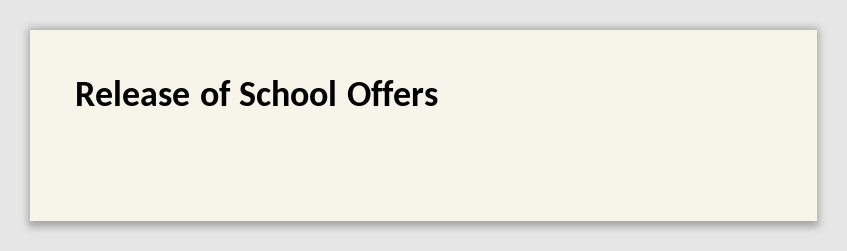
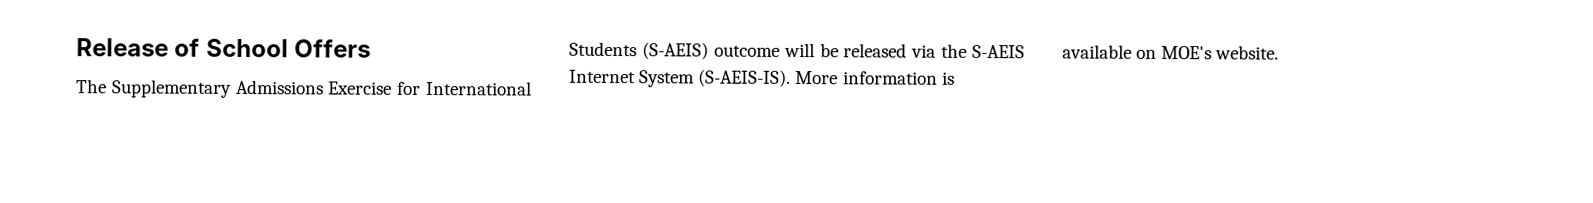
+ The Supplementary Admissions Exercise for International Students (S-AEIS) outcome will be released via the S-AEIS Internet System (S-AEIS-IS). More information is available on MOE's website.

